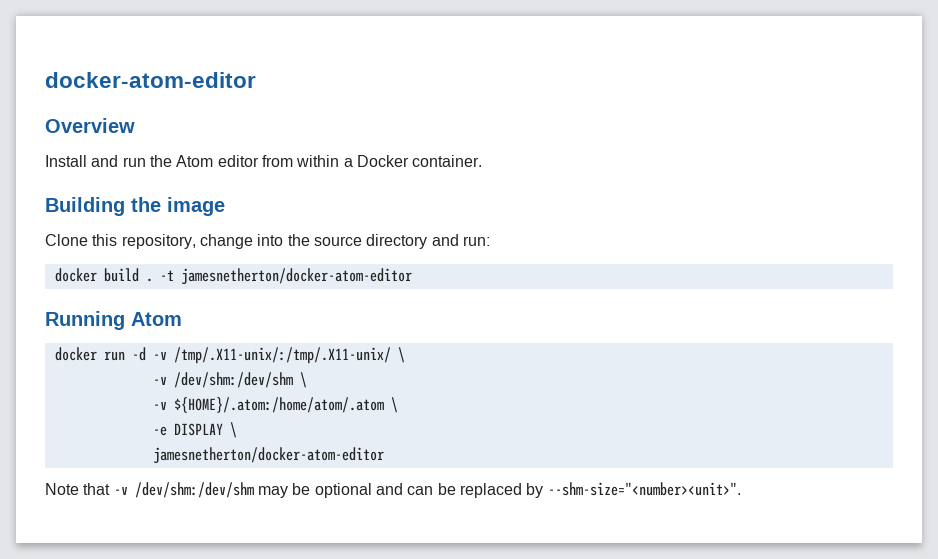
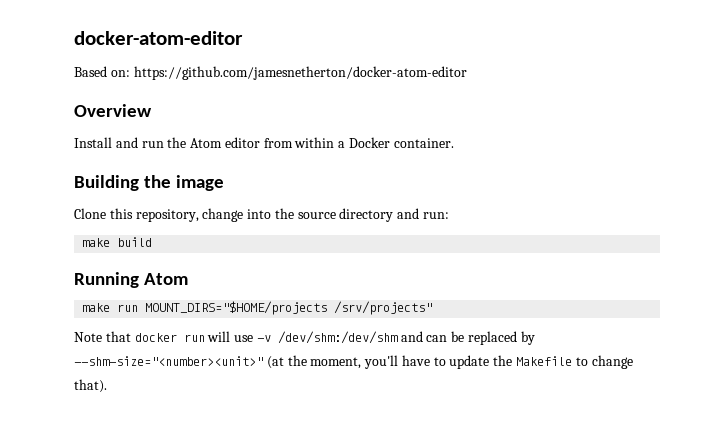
+ Based on: https://github.com/jamesnetherton/docker-atom-editor
- docker build . -t jamesnetherton/docker-atom-editor
+ make build
- docker run -d -v /tmp/.X11-unix/:/tmp/.X11-unix/ \
- -v /dev/shm:/dev/shm \
- -v ${HOME}/.atom:/home/atom/.atom \
- -e DISPLAY \
- jamesnetherton/docker-atom-editor
- Note that -v /dev/shm:/dev/shm may be optional and can be replaced by --shm-size="<number><unit>".
+ make run MOUNT_DIRS="$HOME/projects /srv/projects"
+ Note that docker run will use -v /dev/shm:/dev/shm and can be replaced by --shm-size="<number><unit>" (at the moment, you'll have to update the Makefile to change that).

